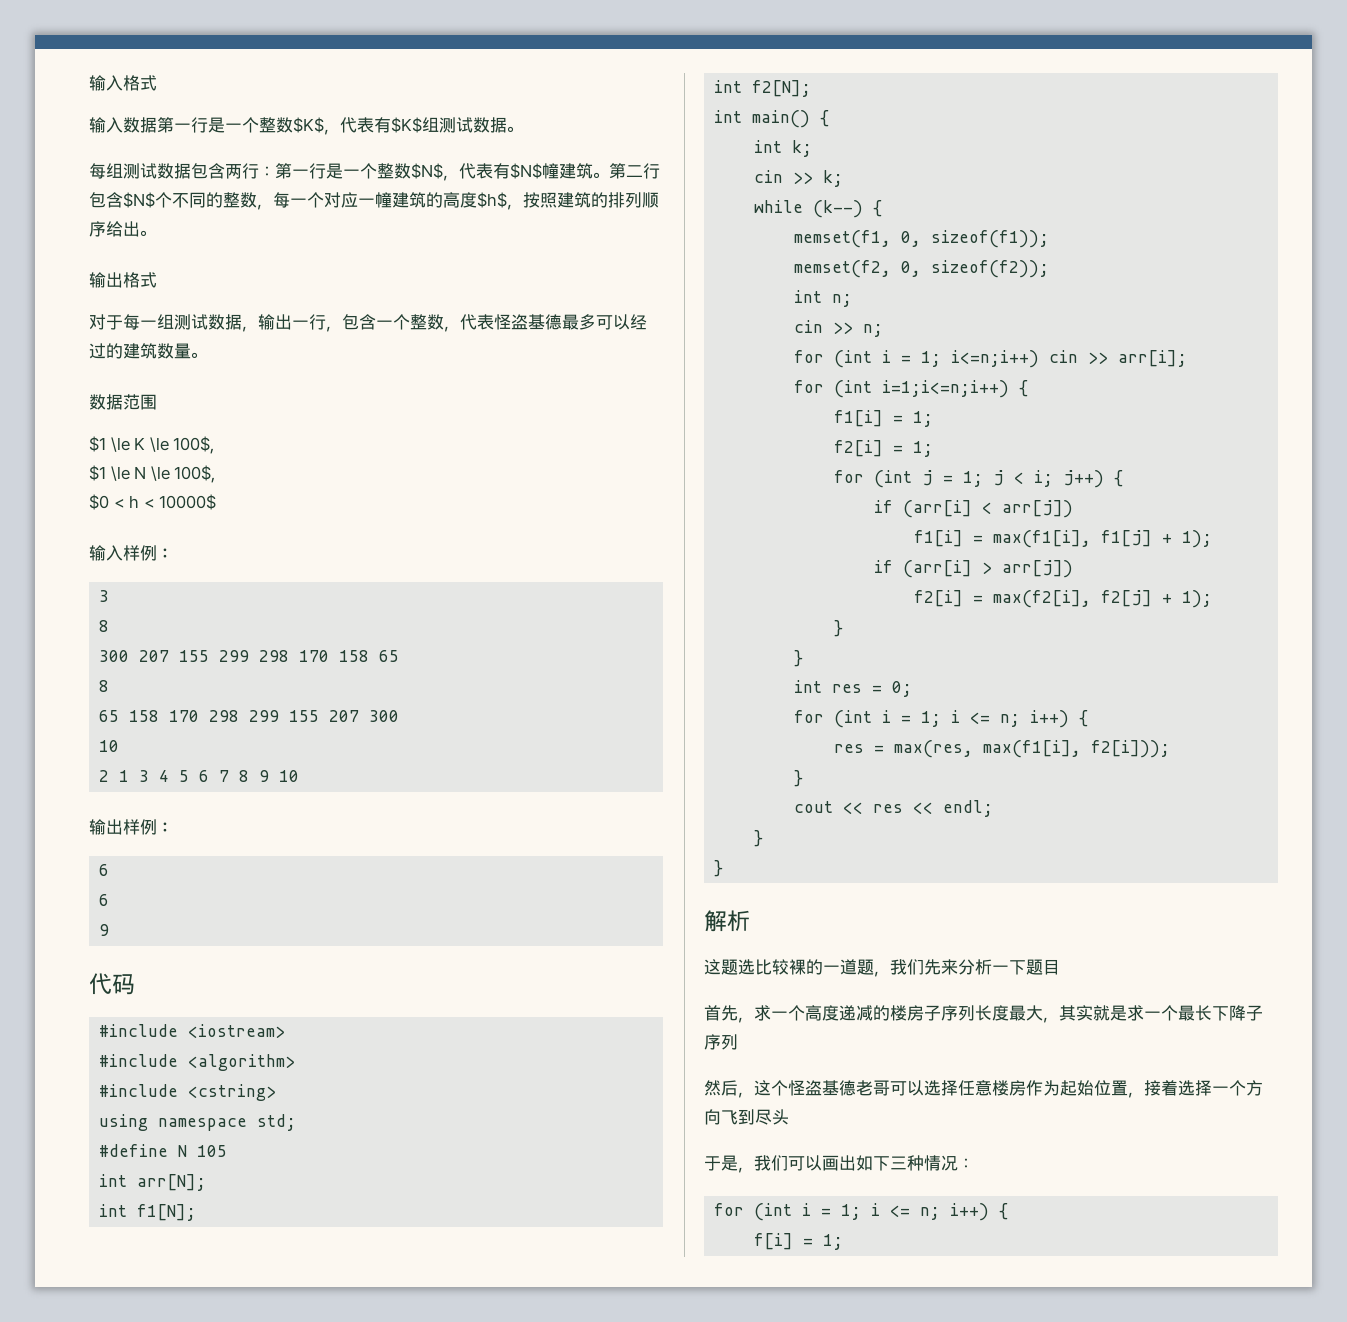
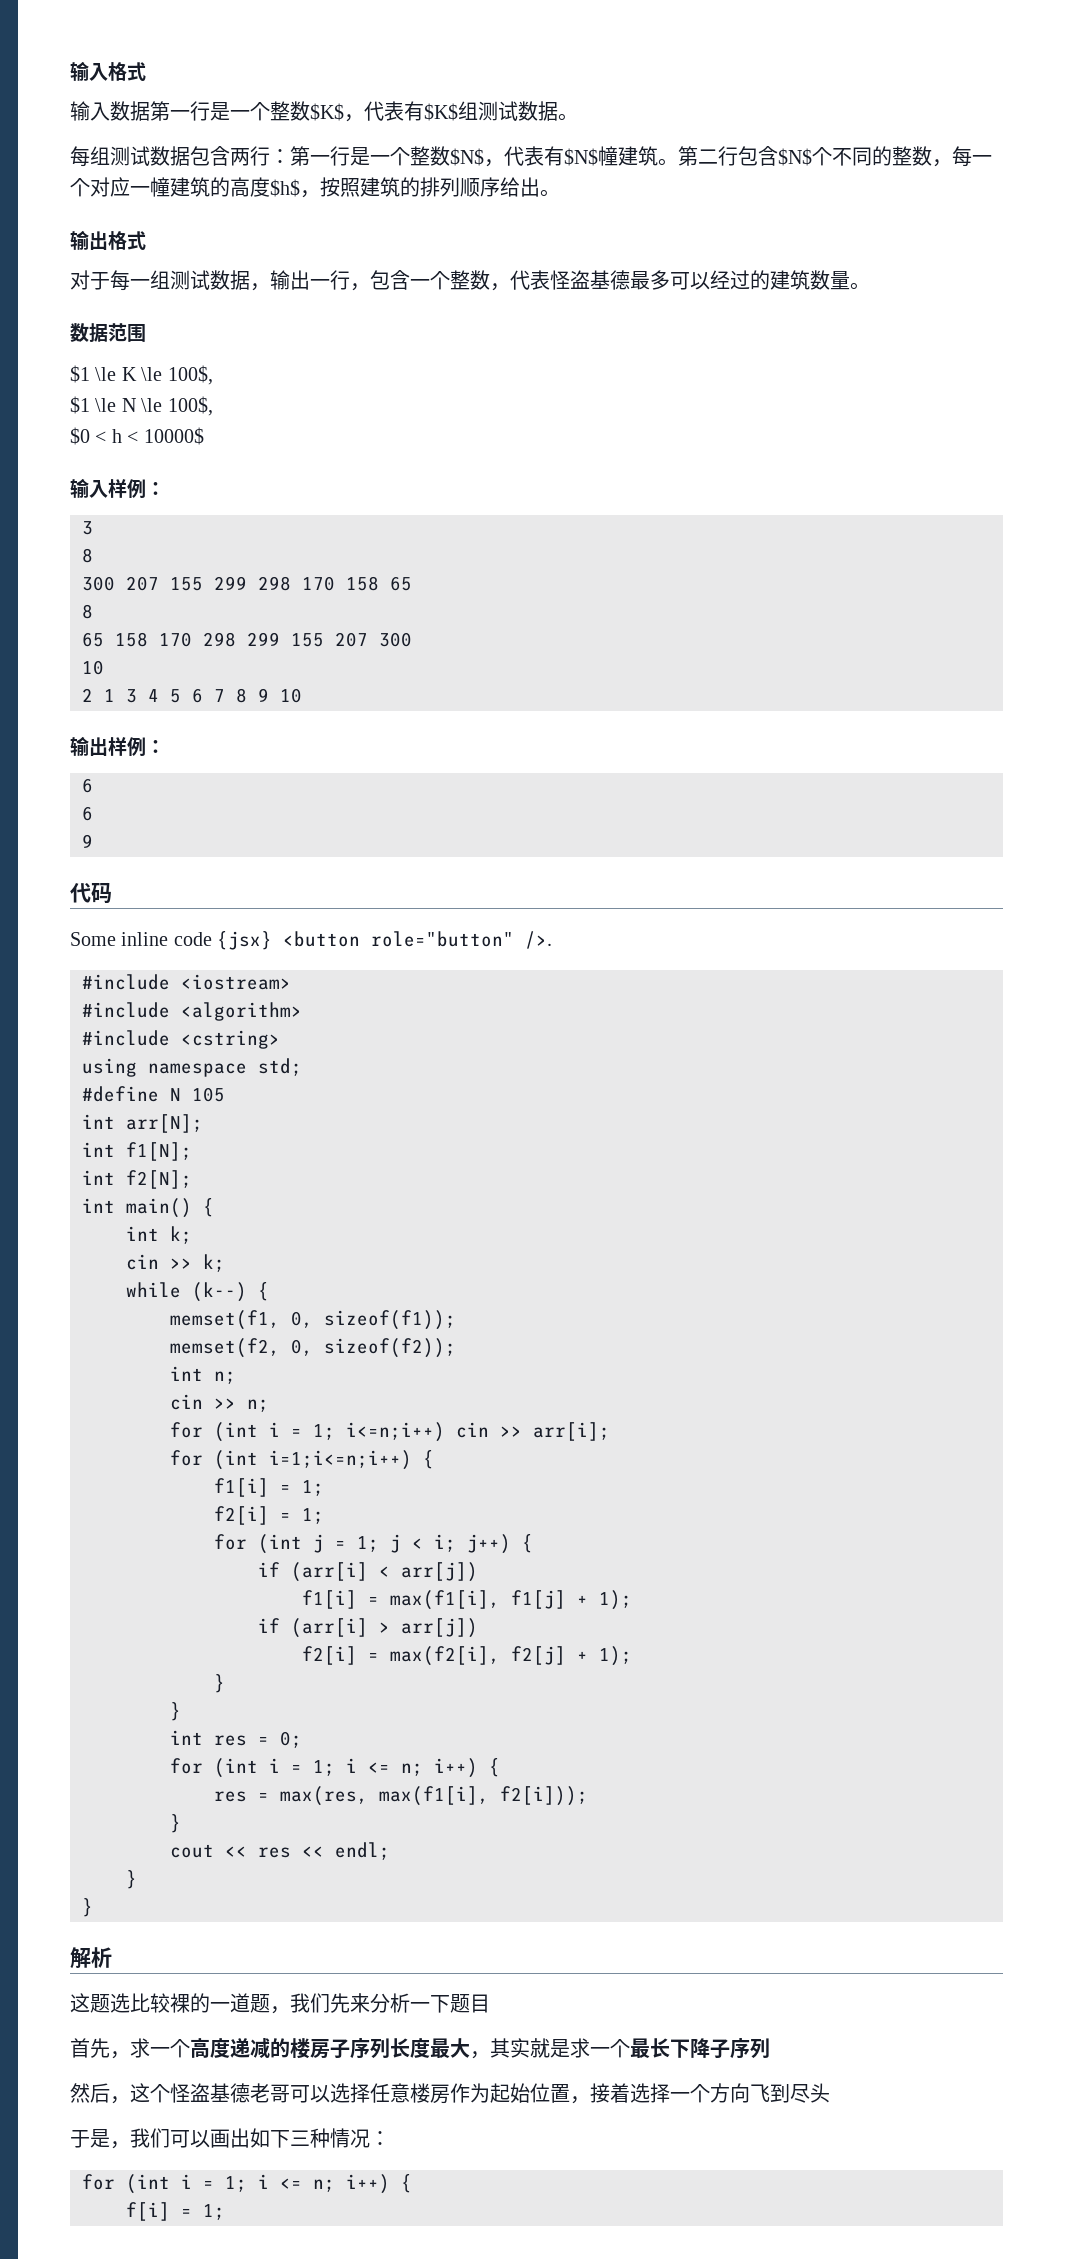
+ Some inline code {jsx} <button role="button" />.

